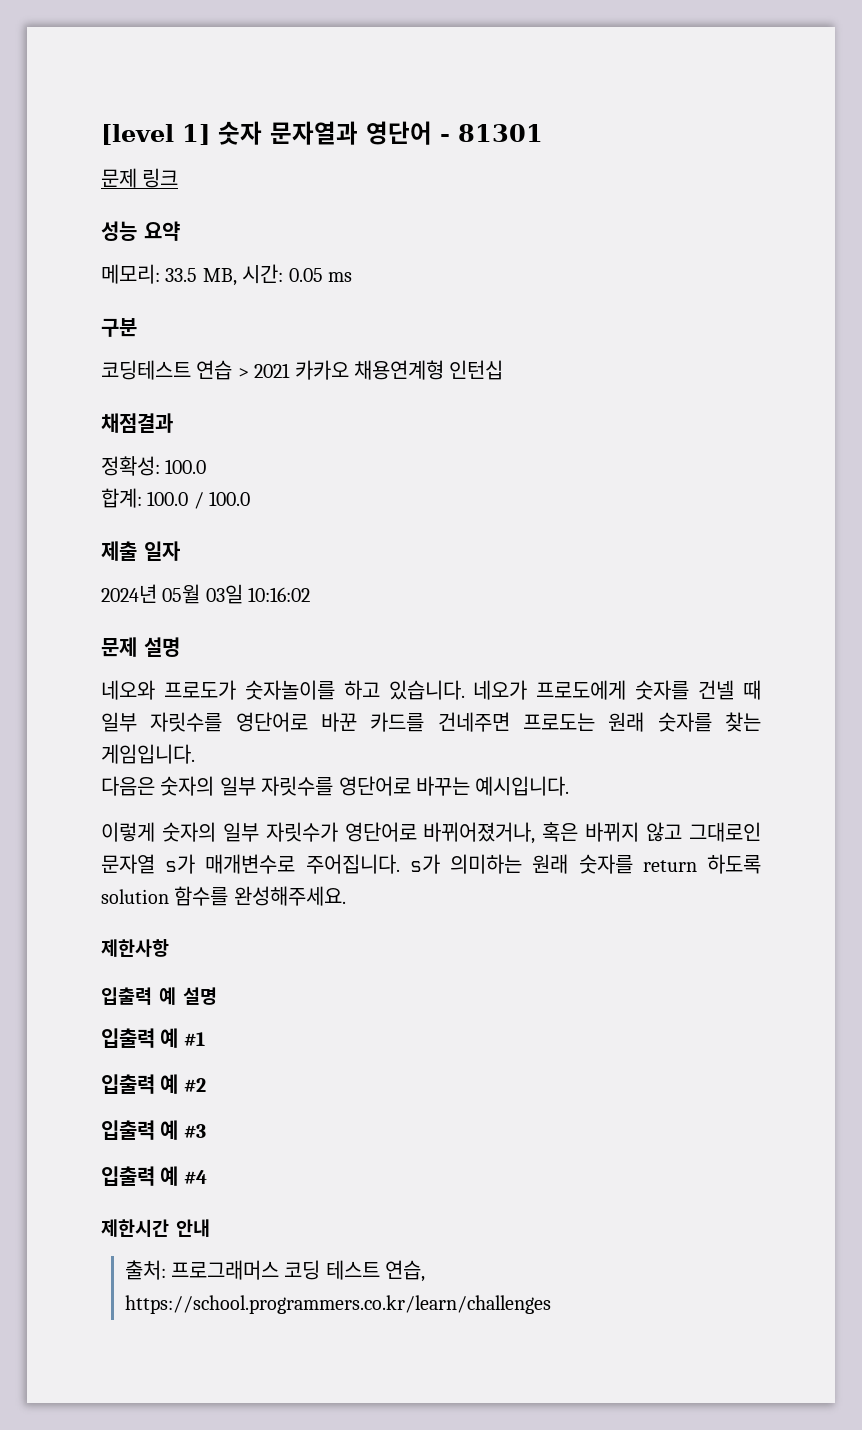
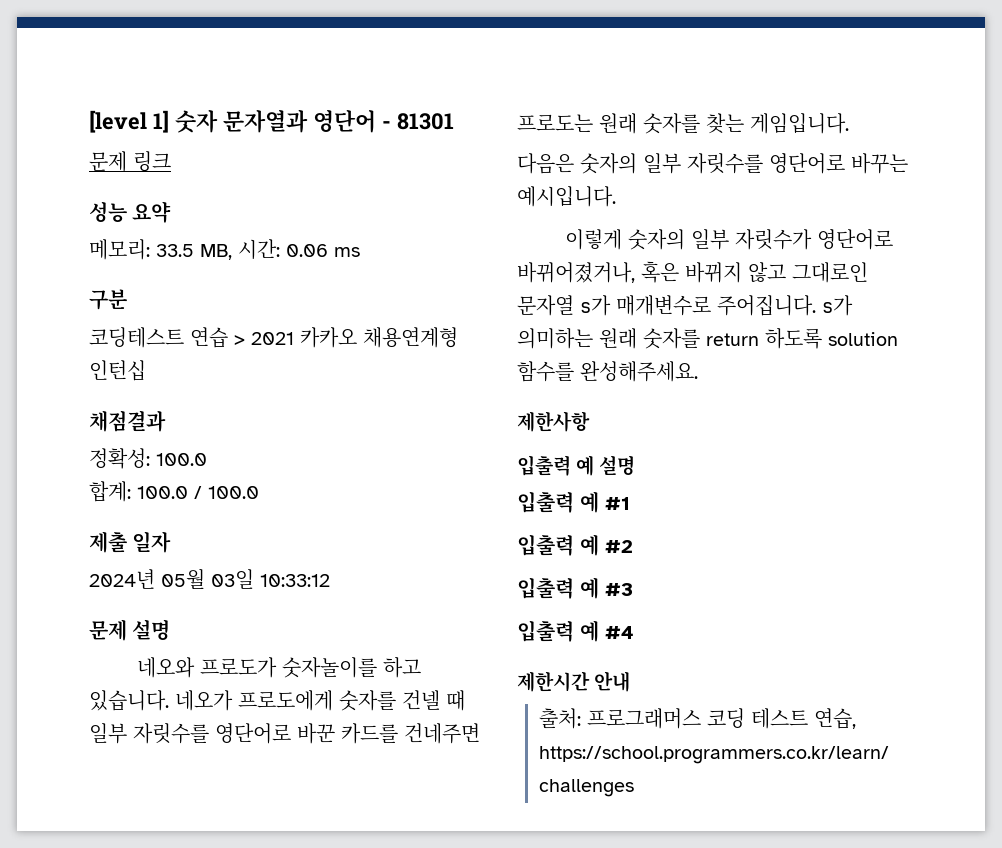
- 메모리: 33.5 MB, 시간: 0.05 ms
+ 메모리: 33.5 MB, 시간: 0.06 ms
- 2024년 05월 03일 10:16:02
+ 2024년 05월 03일 10:33:12

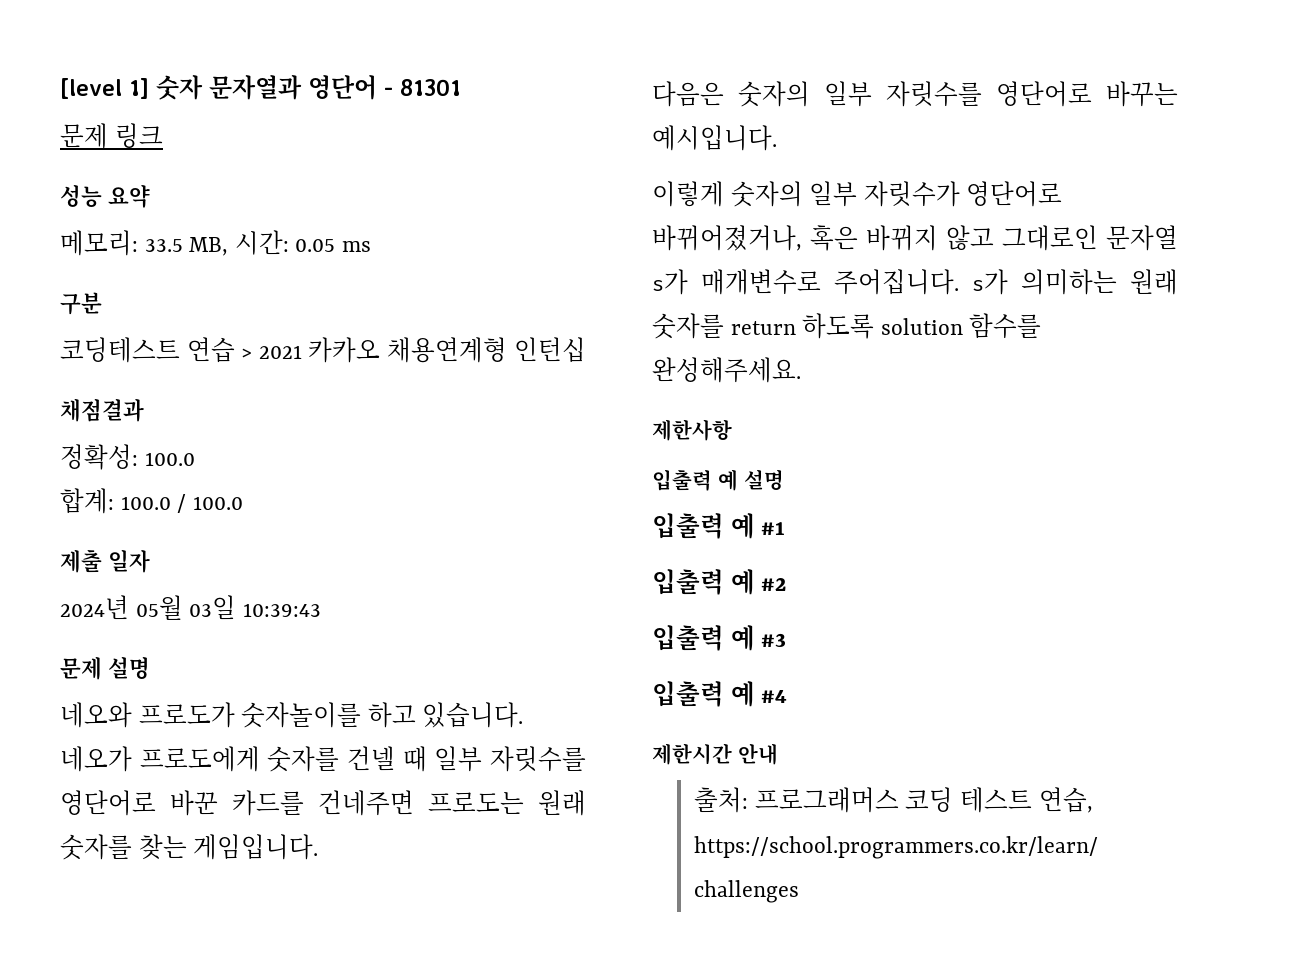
- 메모리: 33.5 MB, 시간: 0.06 ms
+ 메모리: 33.5 MB, 시간: 0.05 ms
- 2024년 05월 03일 10:33:12
+ 2024년 05월 03일 10:39:43

